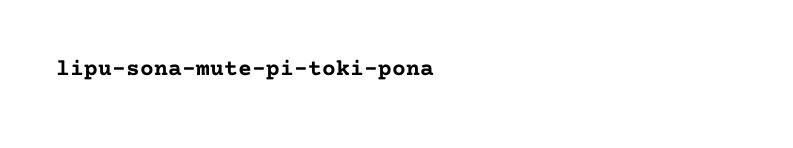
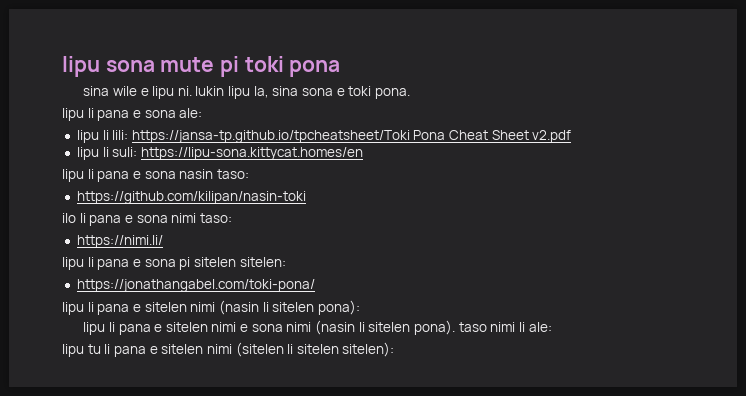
- lipu-sona-mute-pi-toki-pona
+ lipu sona mute pi toki pona
+ sina wile e lipu ni. lukin lipu la, sina sona e toki pona.
+ lipu li pana e sona ale:
+ lipu li lili: https://jansa-tp.github.io/tpcheatsheet/Toki Pona Cheat Sheet v2.pdf
+ lipu li suli: https://lipu-sona.kittycat.homes/en
+ lipu li pana e sona nasin taso:
+ https://github.com/kilipan/nasin-toki
+ ilo li pana e sona nimi taso:
+ https://nimi.li/
+ lipu li pana e sona pi sitelen sitelen:
+ https://jonathangabel.com/toki-pona/
+ lipu li pana e sitelen nimi (nasin li sitelen pona):
+ lipu li pana e sitelen nimi e sona nimi (nasin li sitelen pona). taso nimi li ale:
+ lipu tu li pana e sitelen nimi (sitelen li sitelen sitelen):

